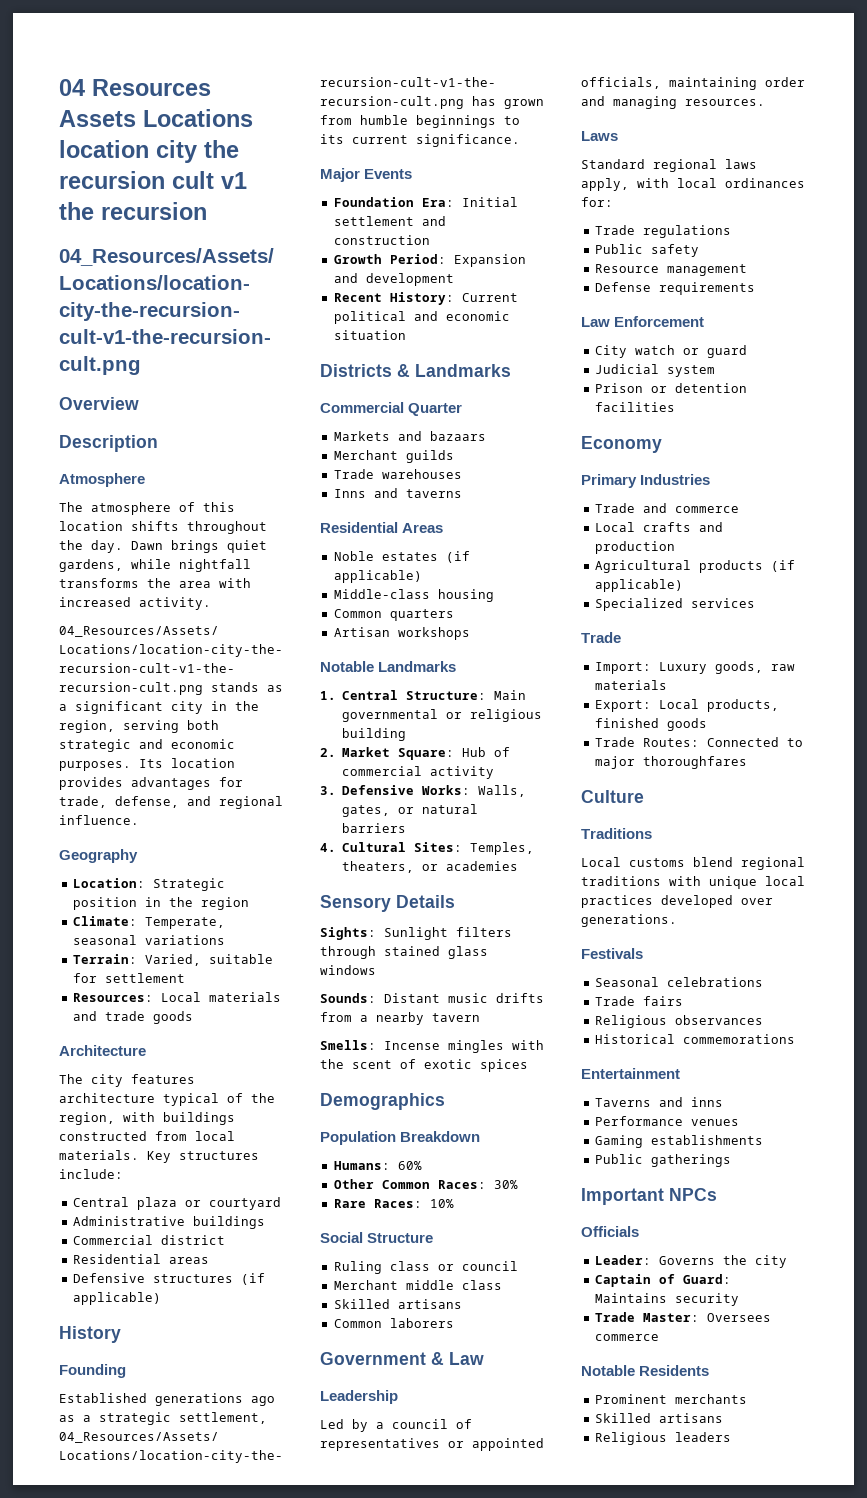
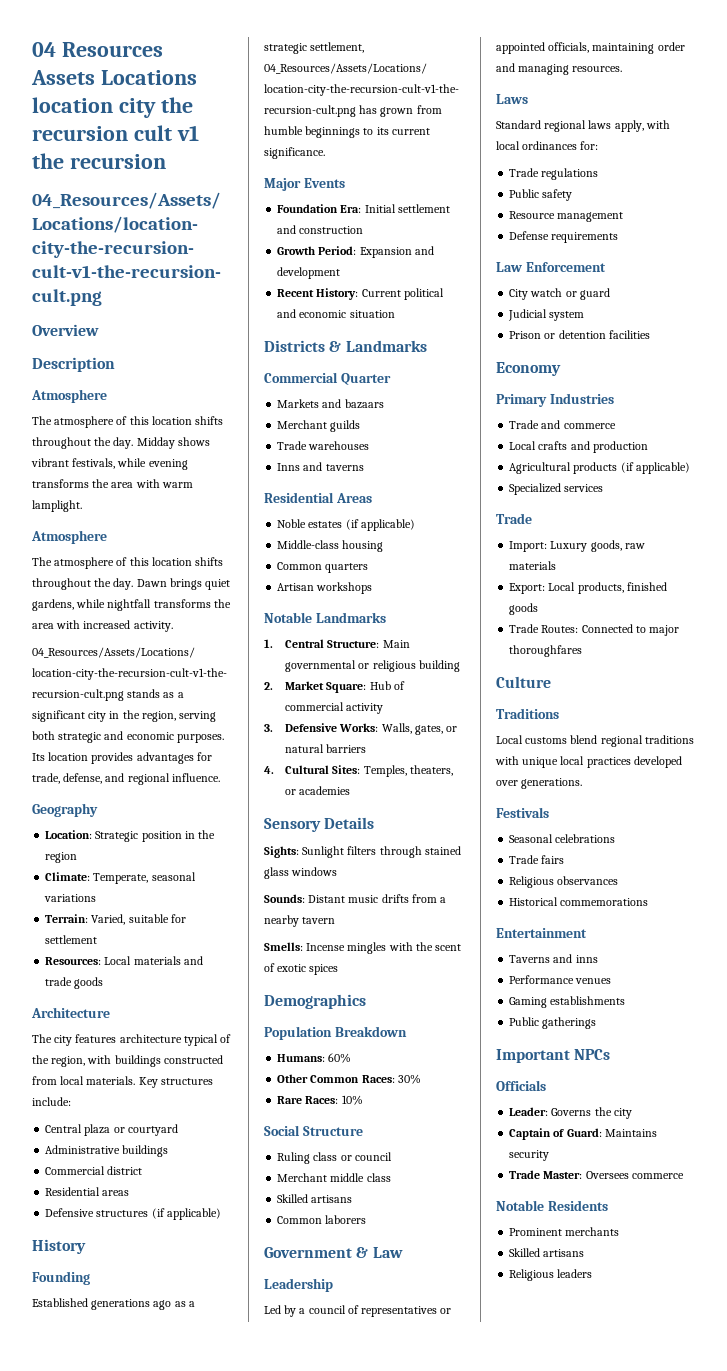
+ The atmosphere of this location shifts throughout the day. Midday shows vibrant festivals, while evening transforms the area with warm lamplight.
+ Atmosphere

